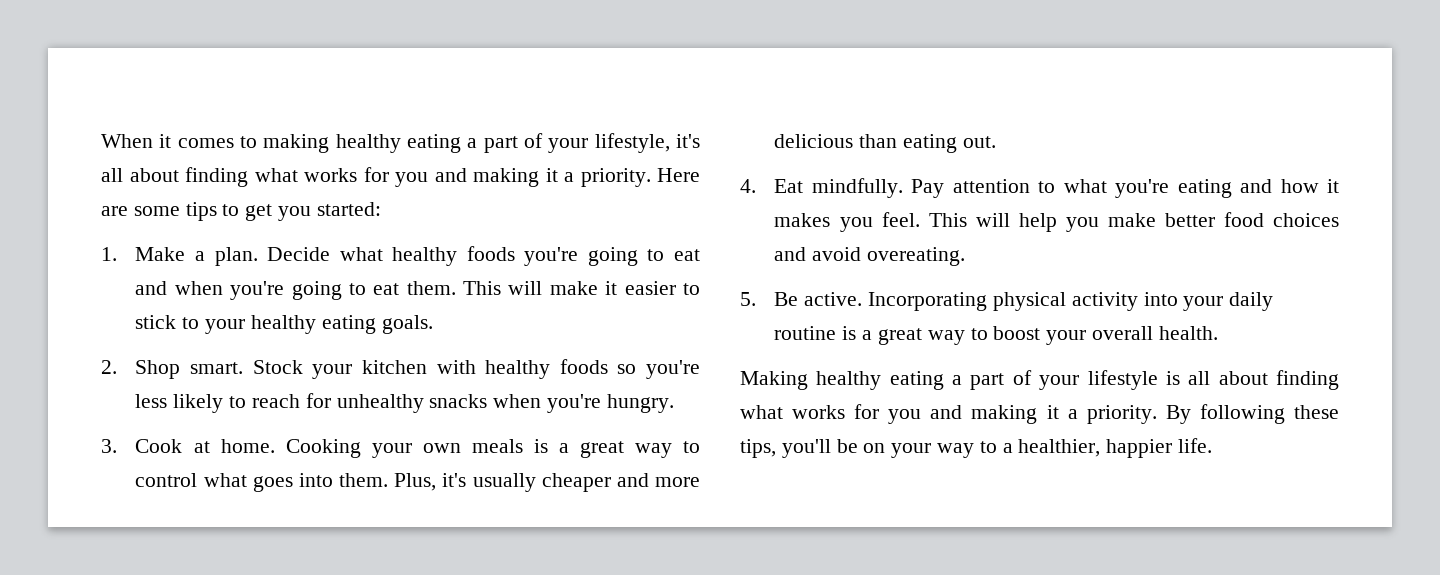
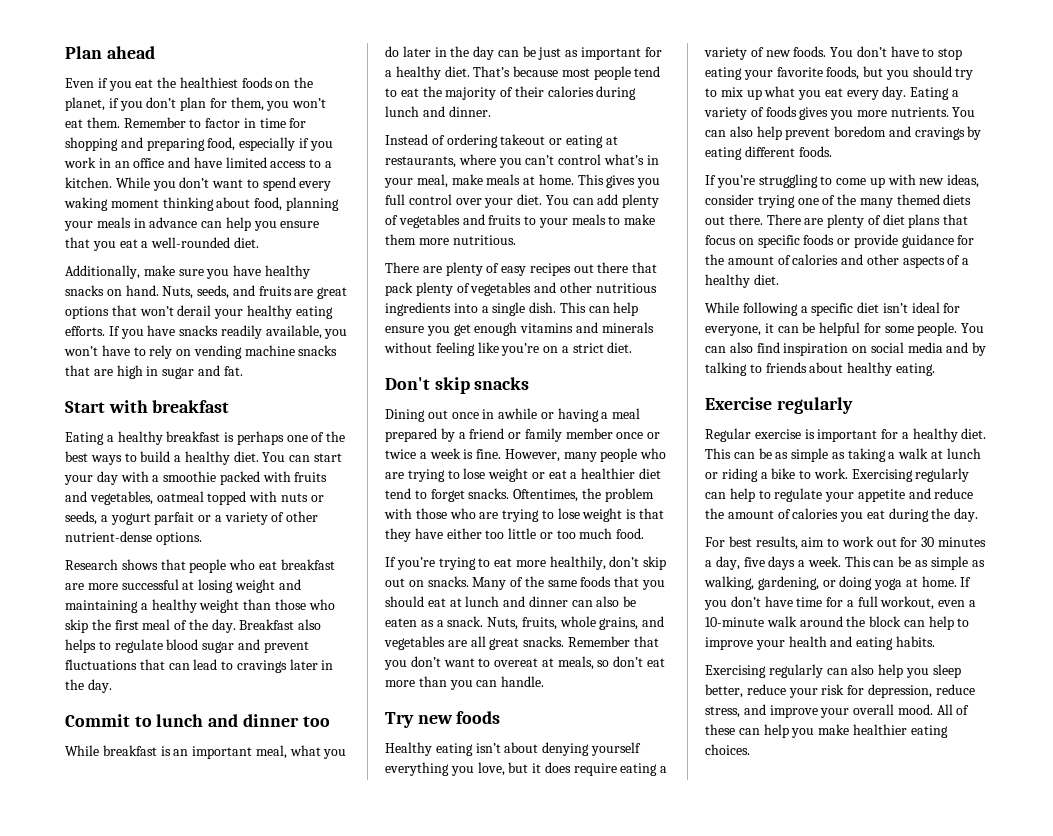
- When it comes to making healthy eating a part of your lifestyle, it's all about finding what works for you and making it a priority. Here are some tips to get you started:
- 1. Make a plan. Decide what healthy foods you're going to eat and when you're going to eat them. This will make it easier to stick to your healthy eating goals.
- 2. Shop smart. Stock your kitchen with healthy foods so you're less likely to reach for unhealthy snacks when you're hungry.
- 3. Cook at home. Cooking your own meals is a great way to control what goes into them. Plus, it's usually cheaper and more delicious than eating out.
- 4. Eat mindfully. Pay attention to what you're eating and how it makes you feel. This will help you make better food choices and avoid overeating.
- 5. Be active. Incorporating physical activity into your daily routine is a great way to boost your overall health.
- Making healthy eating a part of your lifestyle is all about finding what works for you and making it a priority. By following these tips, you'll be on your way to a healthier, happier life.
+ Plan ahead
+ Even if you eat the healthiest foods on the planet, if you don’t plan for them, you won’t eat them. Remember to factor in time for shopping and preparing food, especially if you work in an office and have limited access to a kitchen. While you don’t want to spend every waking moment thinking about food, planning your meals in advance can help you ensure that you eat a well-rounded diet.
+ Additionally, make sure you have healthy snacks on hand. Nuts, seeds, and fruits are great options that won’t derail your healthy eating efforts. If you have snacks readily available, you won’t have to rely on vending machine snacks that are high in sugar and fat.
+ Start with breakfast
+ Eating a healthy breakfast is perhaps one of the best ways to build a healthy diet. You can start your day with a smoothie packed with fruits and vegetables, oatmeal topped with nuts or seeds, a yogurt parfait or a variety of other nutrient-dense options.
+ Research shows that people who eat breakfast are more successful at losing weight and maintaining a healthy weight than those who skip the first meal of the day. Breakfast also helps to regulate blood sugar and prevent fluctuations that can lead to cravings later in the day.
+ Commit to lunch and dinner too
+ While breakfast is an important meal, what you do later in the day can be just as important for a healthy diet. That’s because most people tend to eat the majority of their calories during lunch and dinner.
+ Instead of ordering takeout or eating at restaurants, where you can’t control what’s in your meal, make meals at home. This gives you full control over your diet. You can add plenty of vegetables and fruits to your meals to make them more nutritious.
+ There are plenty of easy recipes out there that pack plenty of vegetables and other nutritious ingredients into a single dish. This can help ensure you get enough vitamins and minerals without feeling like you’re on a strict diet.
+ Don't skip snacks
+ Dining out once in awhile or having a meal prepared by a friend or family member once or twice a week is fine. However, many people who are trying to lose weight or eat a healthier diet tend to forget snacks. Oftentimes, the problem with those who are trying to lose weight is that they have either too little or too much food.
+ If you’re trying to eat more healthily, don’t skip out on snacks. Many of the same foods that you should eat at lunch and dinner can also be eaten as a snack. Nuts, fruits, whole grains, and vegetables are all great snacks. Remember that you don’t want to overeat at meals, so don’t eat more than you can handle.
+ Try new foods
+ Healthy eating isn’t about denying yourself everything you love, but it does require eating a variety of new foods. You don’t have to stop eating your favorite foods, but you should try to mix up what you eat every day. Eating a variety of foods gives you more nutrients. You can also help prevent boredom and cravings by eating different foods.
+ If you’re struggling to come up with new ideas, consider trying one of the many themed diets out there. There are plenty of diet plans that focus on specific foods or provide guidance for the amount of calories and other aspects of a healthy diet.
+ While following a specific diet isn’t ideal for everyone, it can be helpful for some people. You can also find inspiration on social media and by talking to friends about healthy eating.
+ Exercise regularly
+ Regular exercise is important for a healthy diet. This can be as simple as taking a walk at lunch or riding a bike to work. Exercising regularly can help to regulate your appetite and reduce the amount of calories you eat during the day.
+ For best results, aim to work out for 30 minutes a day, five days a week. This can be as simple as walking, gardening, or doing yoga at home. If you don’t have time for a full workout, even a 10-minute walk around the block can help to improve your health and eating habits.
+ Exercising regularly can also help you sleep better, reduce your risk for depression, reduce stress, and improve your overall mood. All of these can help you make healthier eating choices.

